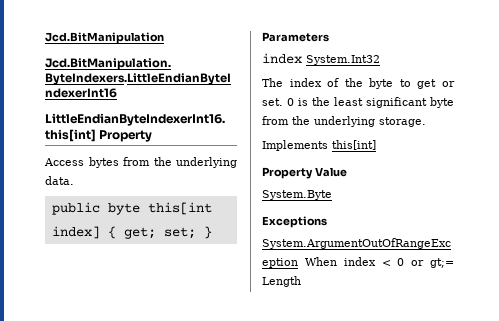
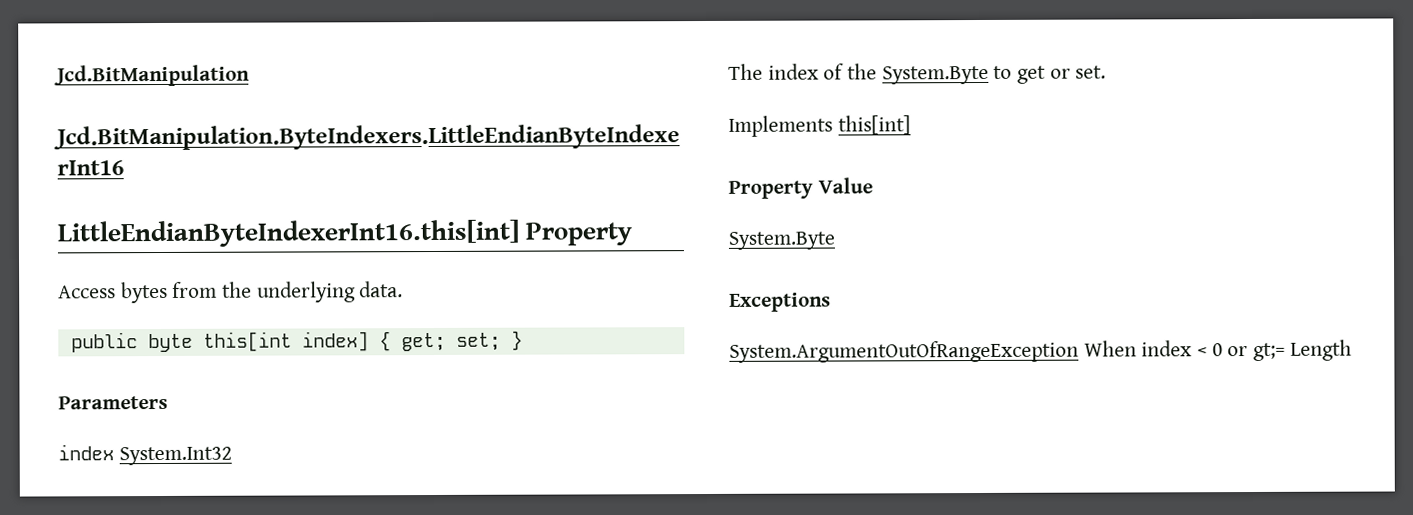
- The index of the byte to get or set. 0 is the least significant byte from the underlying storage.
+ The index of the System.Byte to get or set.

